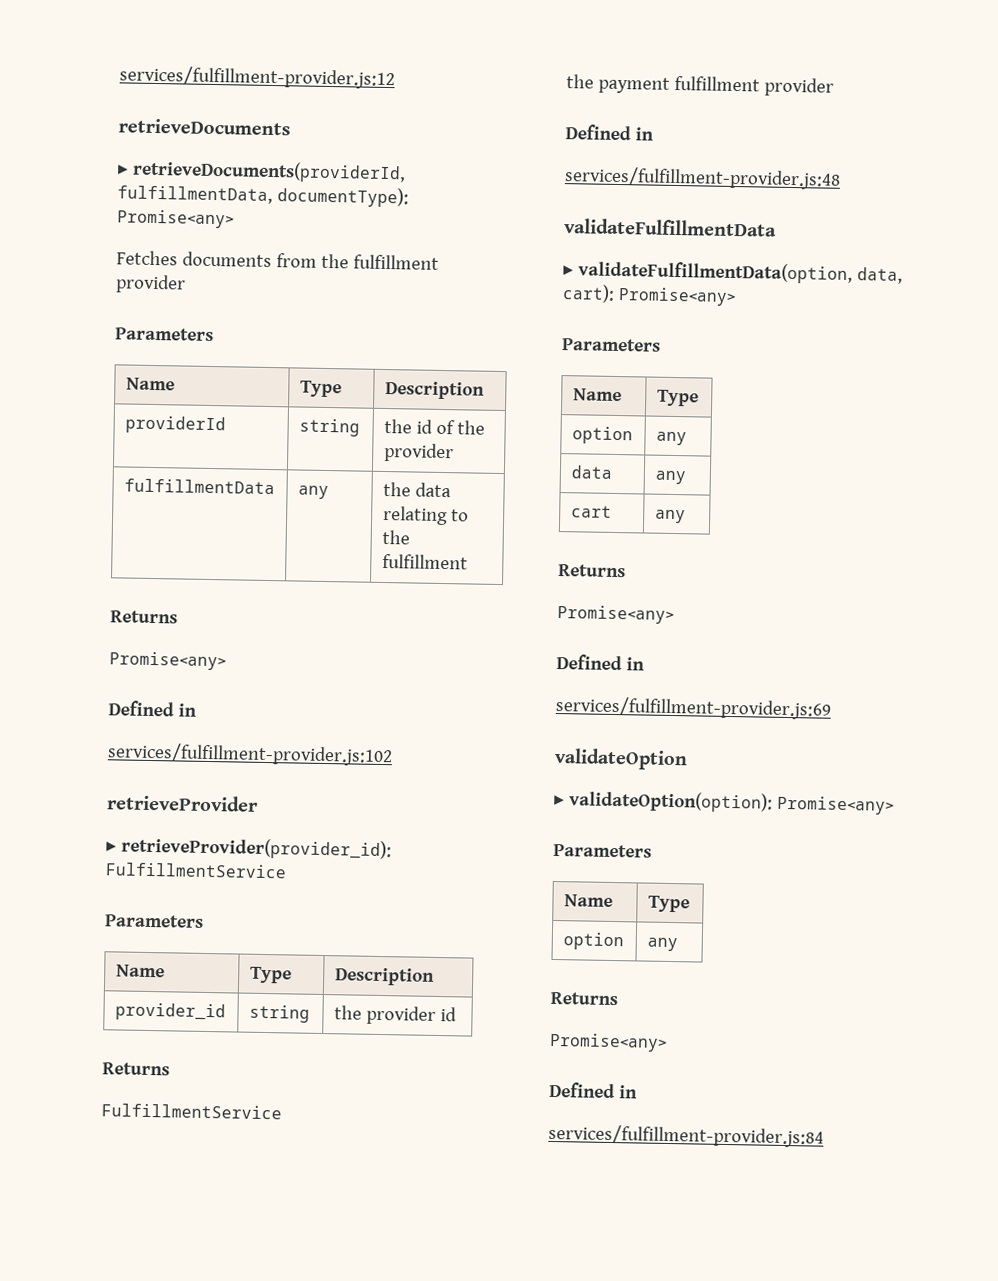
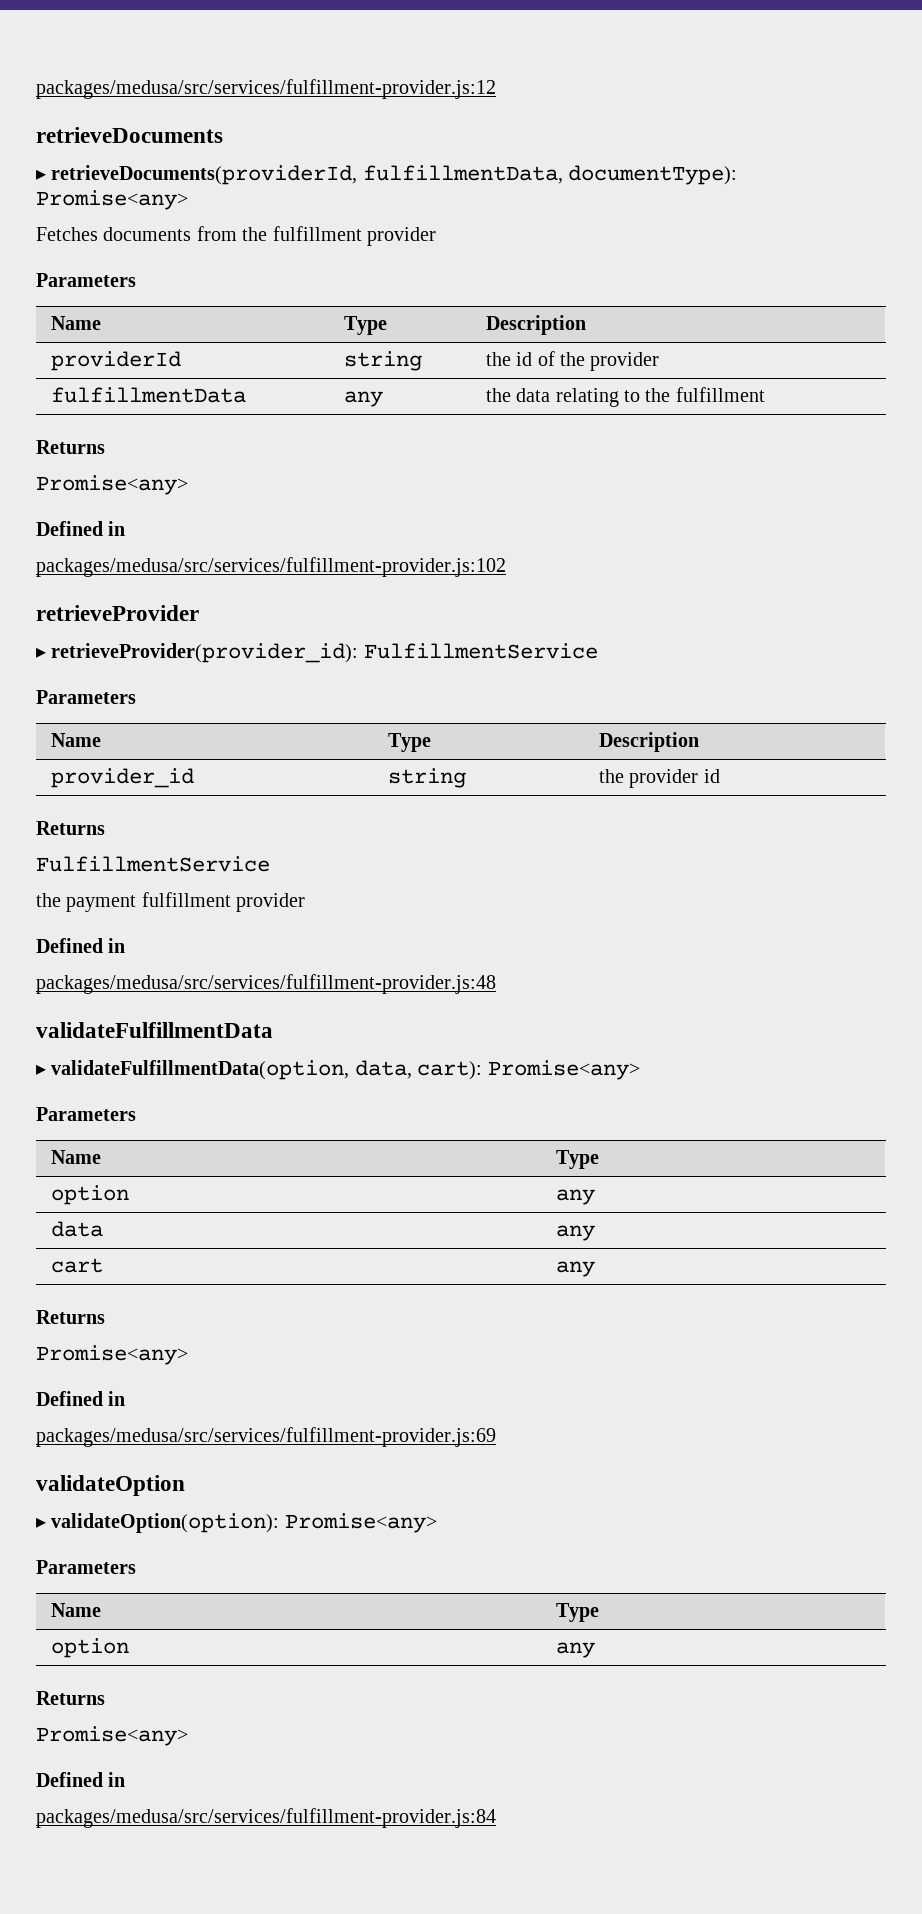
- services/fulfillment-provider.js:12
+ packages/medusa/src/services/fulfillment-provider.js:12
- services/fulfillment-provider.js:102
+ packages/medusa/src/services/fulfillment-provider.js:102
- services/fulfillment-provider.js:48
+ packages/medusa/src/services/fulfillment-provider.js:48
- services/fulfillment-provider.js:69
+ packages/medusa/src/services/fulfillment-provider.js:69
- services/fulfillment-provider.js:84
+ packages/medusa/src/services/fulfillment-provider.js:84

